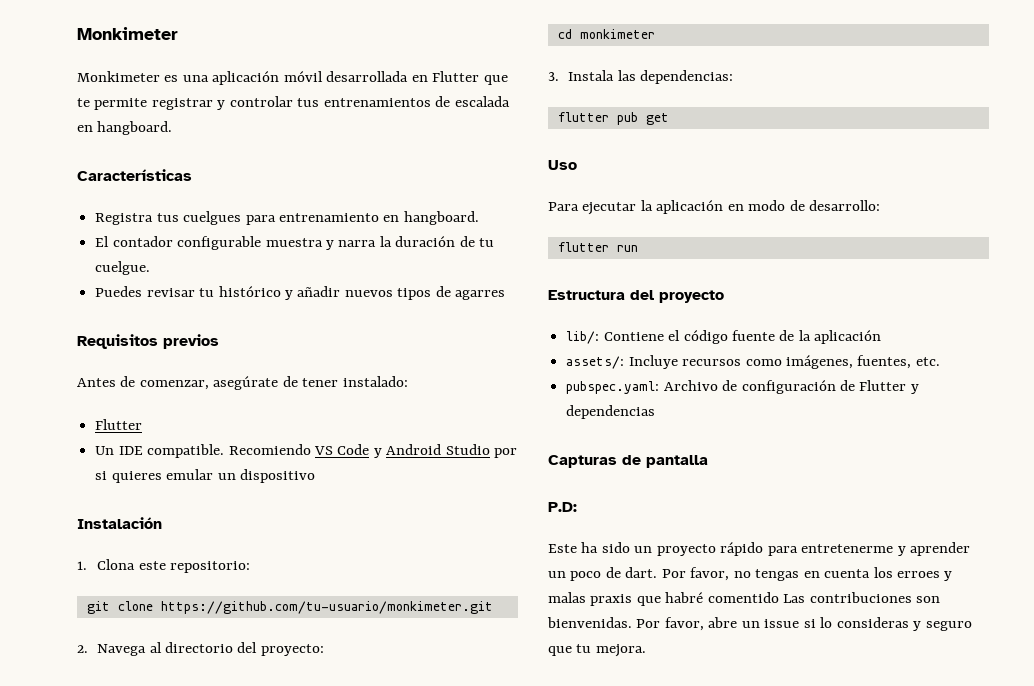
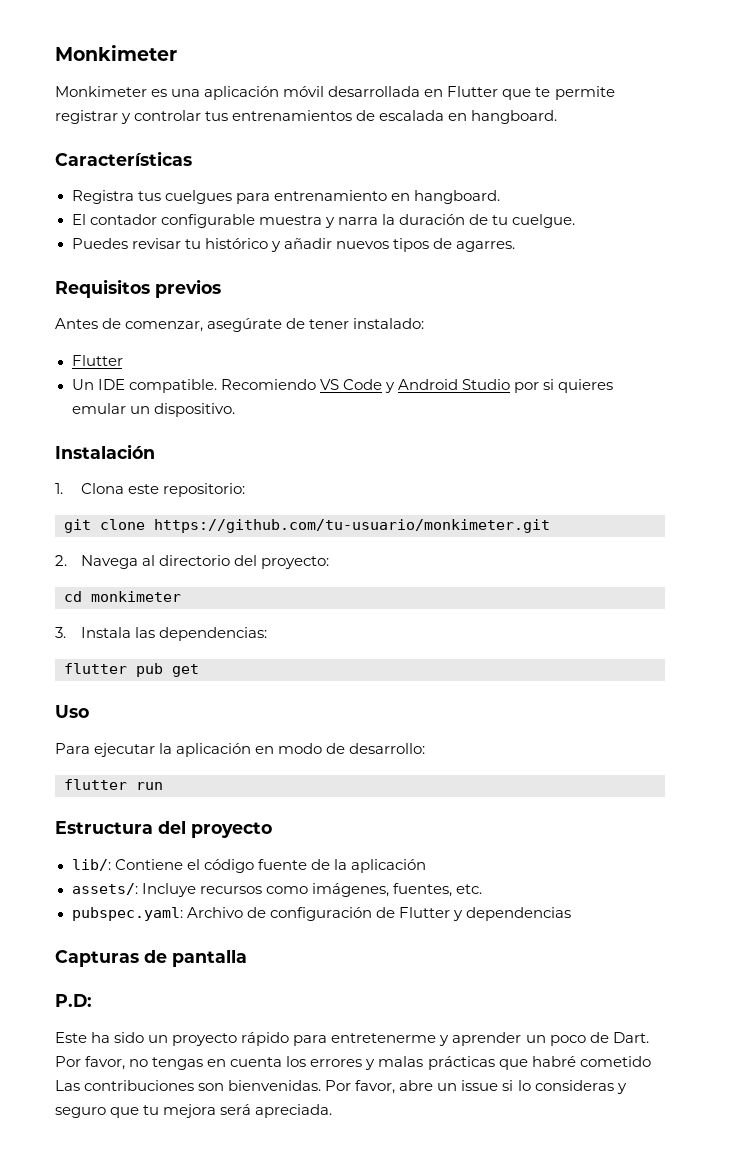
- Puedes revisar tu histórico y añadir nuevos tipos de agarres
+ Puedes revisar tu histórico y añadir nuevos tipos de agarres.
- Recomiendo VS Code y Android Studio por si quieres emular un dispositivo
+ Recomiendo VS Code y Android Studio por si quieres emular un dispositivo.
- Este ha sido un proyecto rápido para entretenerme y aprender un poco de dart.
+ Este ha sido un proyecto rápido para entretenerme y aprender un poco de Dart.
- Por favor, no tengas en cuenta los erroes y malas praxis que habré comentido Las contribuciones son bienvenidas.
+ Por favor, no tengas en cuenta los errores y malas prácticas que habré cometido Las contribuciones son bienvenidas.
- Por favor, abre un issue si lo consideras y seguro que tu mejora.
+ Por favor, abre un issue si lo consideras y seguro que tu mejora será apreciada.

